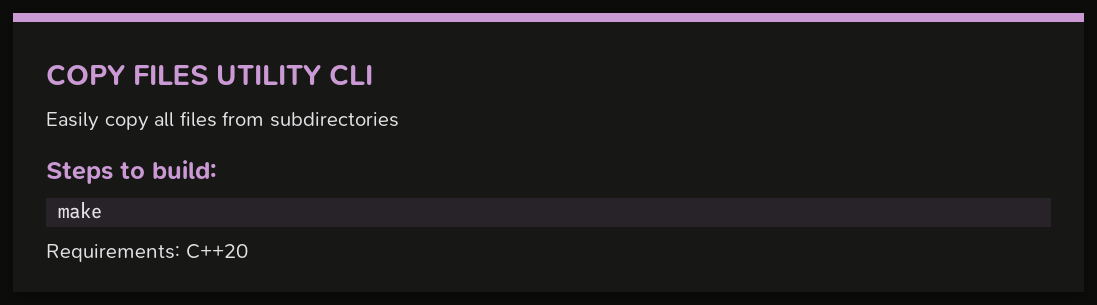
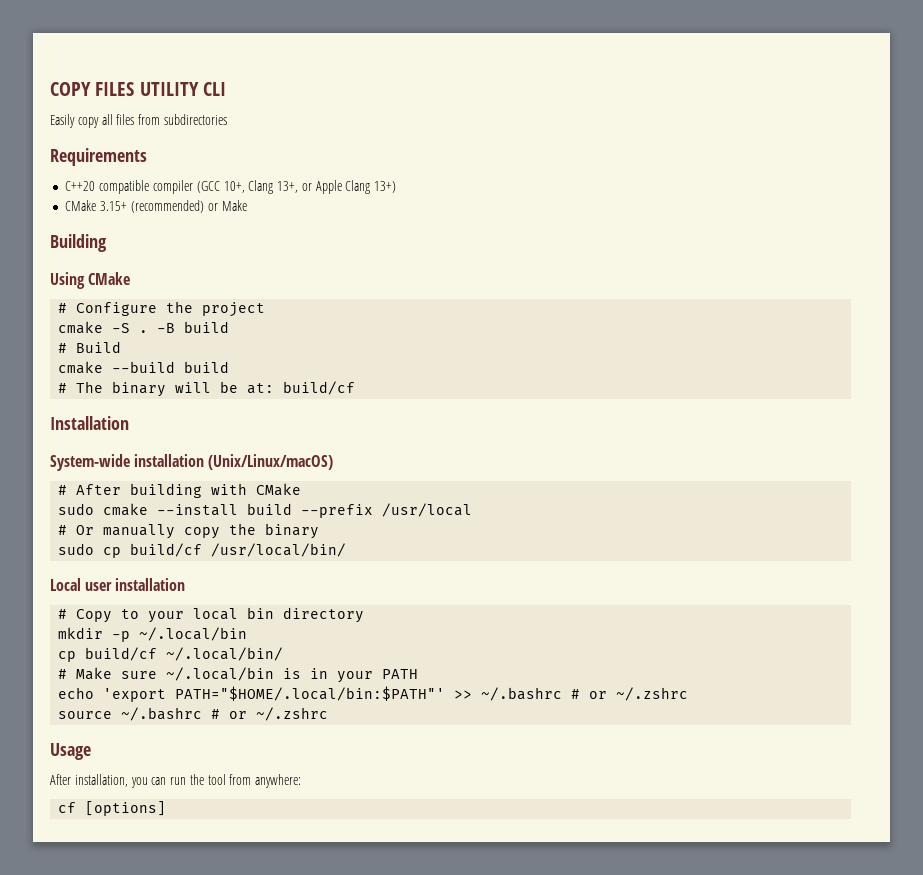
- Steps to build:
- make
- Requirements: C++20
+ Requirements
+ C++20 compatible compiler (GCC 10+, Clang 13+, or Apple Clang 13+)
+ CMake 3.15+ (recommended) or Make
+ Building
+ Using CMake
+ # Configure the project
+ cmake -S . -B build
+ # Build
+ cmake --build build
+ # The binary will be at: build/cf
+ Installation
+ System-wide installation (Unix/Linux/macOS)
+ # After building with CMake
+ sudo cmake --install build --prefix /usr/local
+ # Or manually copy the binary
+ sudo cp build/cf /usr/local/bin/
+ Local user installation
+ # Copy to your local bin directory
+ mkdir -p ~/.local/bin
+ cp build/cf ~/.local/bin/
+ # Make sure ~/.local/bin is in your PATH
+ echo 'export PATH="$HOME/.local/bin:$PATH"' >> ~/.bashrc # or ~/.zshrc
+ source ~/.bashrc # or ~/.zshrc
+ Usage
+ After installation, you can run the tool from anywhere:
+ cf [options]

